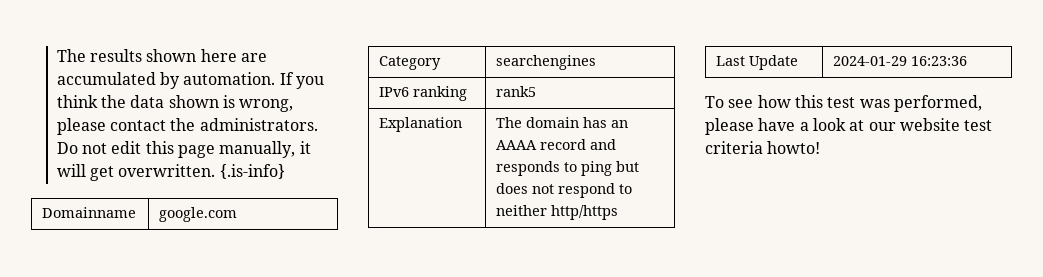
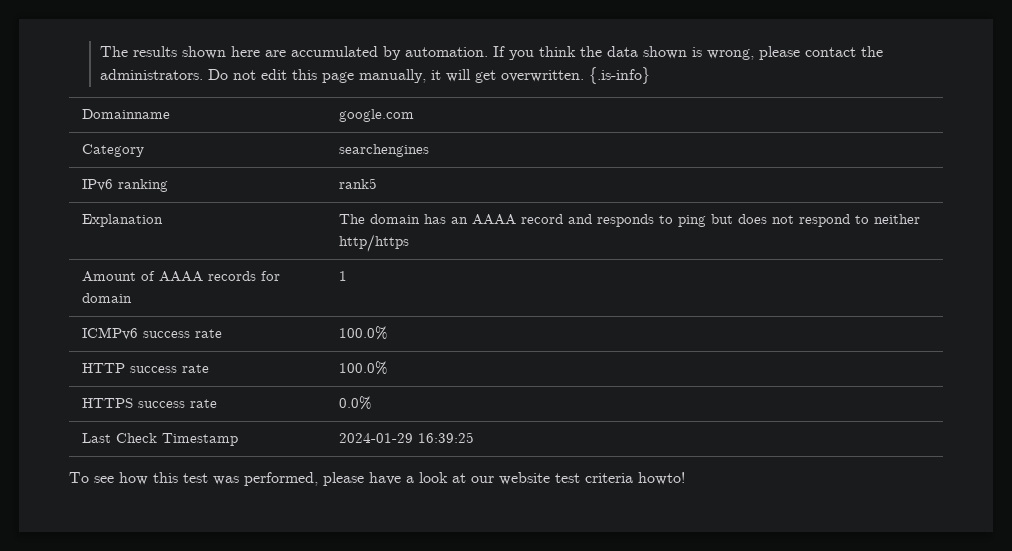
+ Amount of AAAA records for domain | 1
+ ICMPv6 success rate | 100.0%
+ HTTP success rate | 100.0%
+ HTTPS success rate | 0.0%
- Last Update | 2024-01-29 16:23:36
+ Last Check Timestamp | 2024-01-29 16:39:25

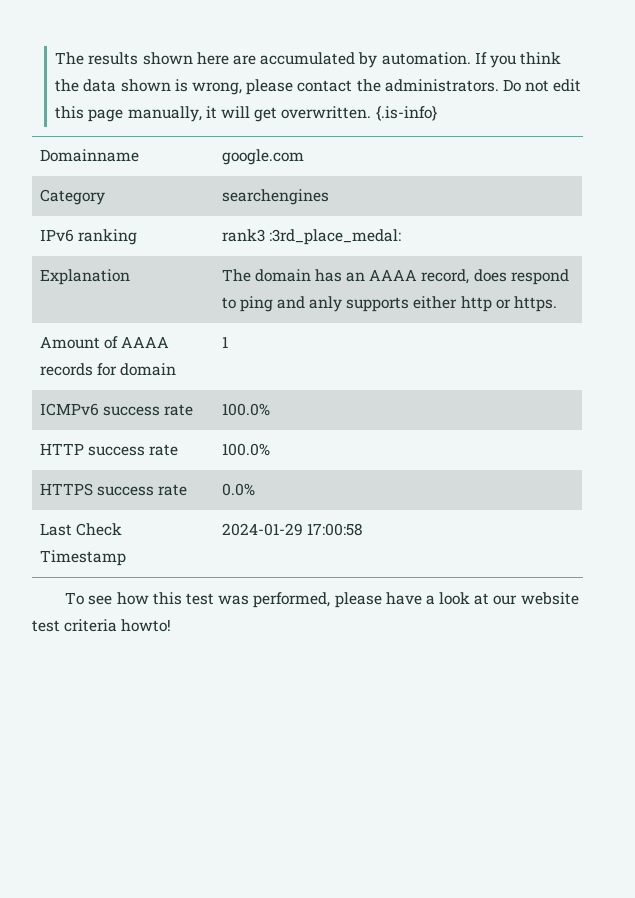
- IPv6 ranking | rank5
+ IPv6 ranking | rank3 :3rd_place_medal:
- Explanation | The domain has an AAAA record and responds to ping but does not respond to neither http/https
+ Explanation | The domain has an AAAA record, does respond to ping and anly supports either http or https.
- Last Check Timestamp | 2024-01-29 16:39:25
+ Last Check Timestamp | 2024-01-29 17:00:58

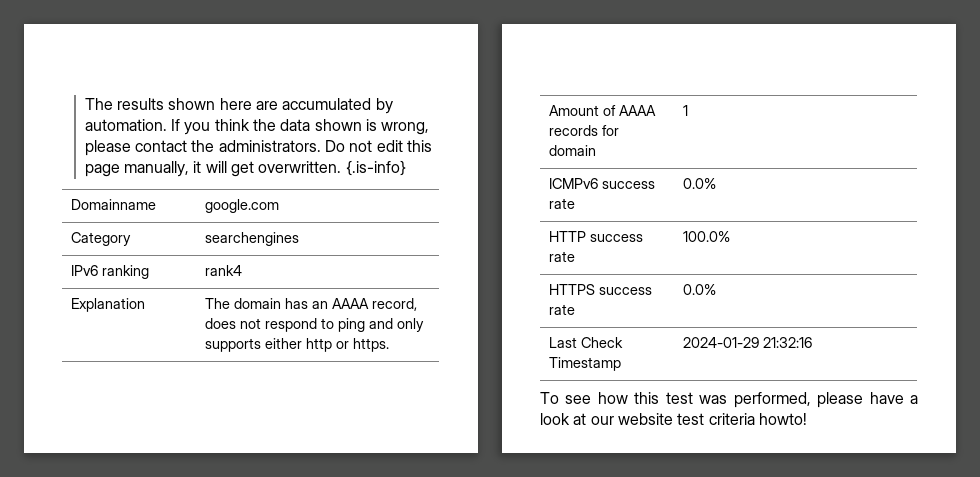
- IPv6 ranking | rank3 :3rd_place_medal:
+ IPv6 ranking | rank4
- Explanation | The domain has an AAAA record, does respond to ping and anly supports either http or https.
+ Explanation | The domain has an AAAA record, does not respond to ping and only supports either http or https.
- ICMPv6 success rate | 100.0%
+ ICMPv6 success rate | 0.0%
- Last Check Timestamp | 2024-01-29 17:00:58
+ Last Check Timestamp | 2024-01-29 21:32:16

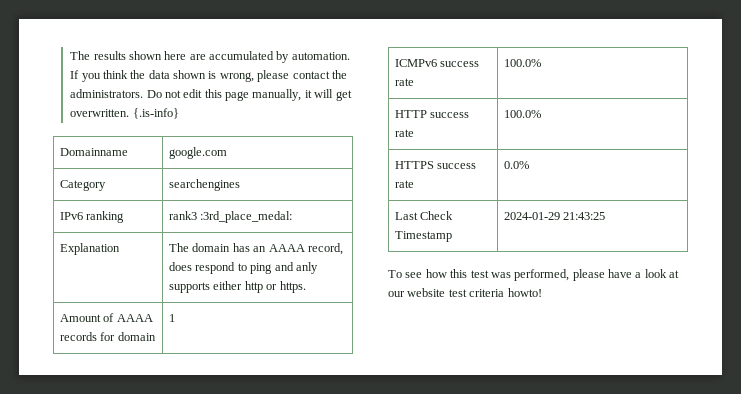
- IPv6 ranking | rank4
+ IPv6 ranking | rank3 :3rd_place_medal:
- Explanation | The domain has an AAAA record, does not respond to ping and only supports either http or https.
+ Explanation | The domain has an AAAA record, does respond to ping and anly supports either http or https.
- ICMPv6 success rate | 0.0%
+ ICMPv6 success rate | 100.0%
- Last Check Timestamp | 2024-01-29 21:32:16
+ Last Check Timestamp | 2024-01-29 21:43:25

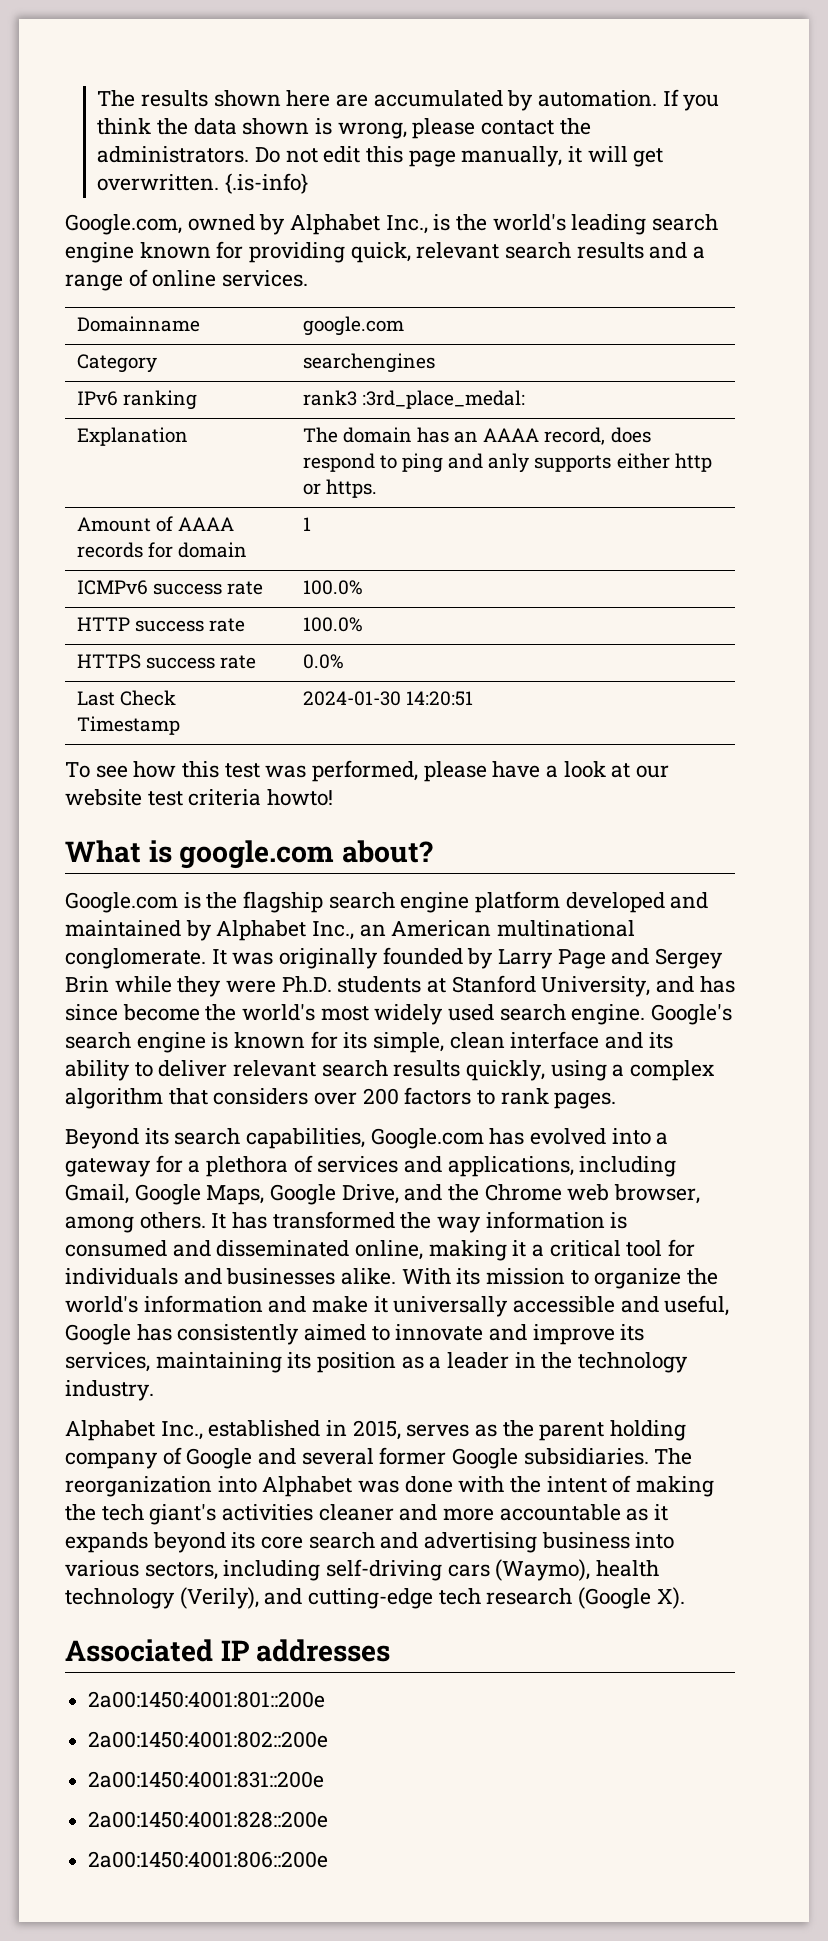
+ Google.com, owned by Alphabet Inc., is the world's leading search engine known for providing quick, relevant search results and a range of online services.
- Last Check Timestamp | 2024-01-29 21:43:25
+ Last Check Timestamp | 2024-01-30 14:20:51
+ What is google.com about?
+ Google.com is the flagship search engine platform developed and maintained by Alphabet Inc., an American multinational conglomerate. It was originally founded by Larry Page and Sergey Brin while they were Ph.D. students at Stanford University, and has since become the world's most widely used search engine. Google's search engine is known for its simple, clean interface and its ability to deliver relevant search results quickly, using a complex algorithm that considers over 200 factors to rank pages.
+ Beyond its search capabilities, Google.com has evolved into a gateway for a plethora of services and applications, including Gmail, Google Maps, Google Drive, and the Chrome web browser, among others. It has transformed the way information is consumed and disseminated online, making it a critical tool for individuals and businesses alike. With its mission to organize the world's information and make it universally accessible and useful, Google has consistently aimed to innovate and improve its services, maintaining its position as a leader in the technology industry.
+ Alphabet Inc., established in 2015, serves as the parent holding company of Google and several former Google subsidiaries. The reorganization into Alphabet was done with the intent of making the tech giant's activities cleaner and more accountable as it expands beyond its core search and advertising business into various sectors, including self-driving cars (Waymo), health technology (Verily), and cutting-edge tech research (Google X).
+ Associated IP addresses
+ 2a00:1450:4001:801::200e
+ 2a00:1450:4001:802::200e
+ 2a00:1450:4001:831::200e
+ 2a00:1450:4001:828::200e
+ 2a00:1450:4001:806::200e

